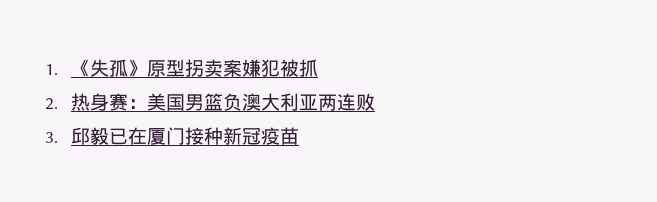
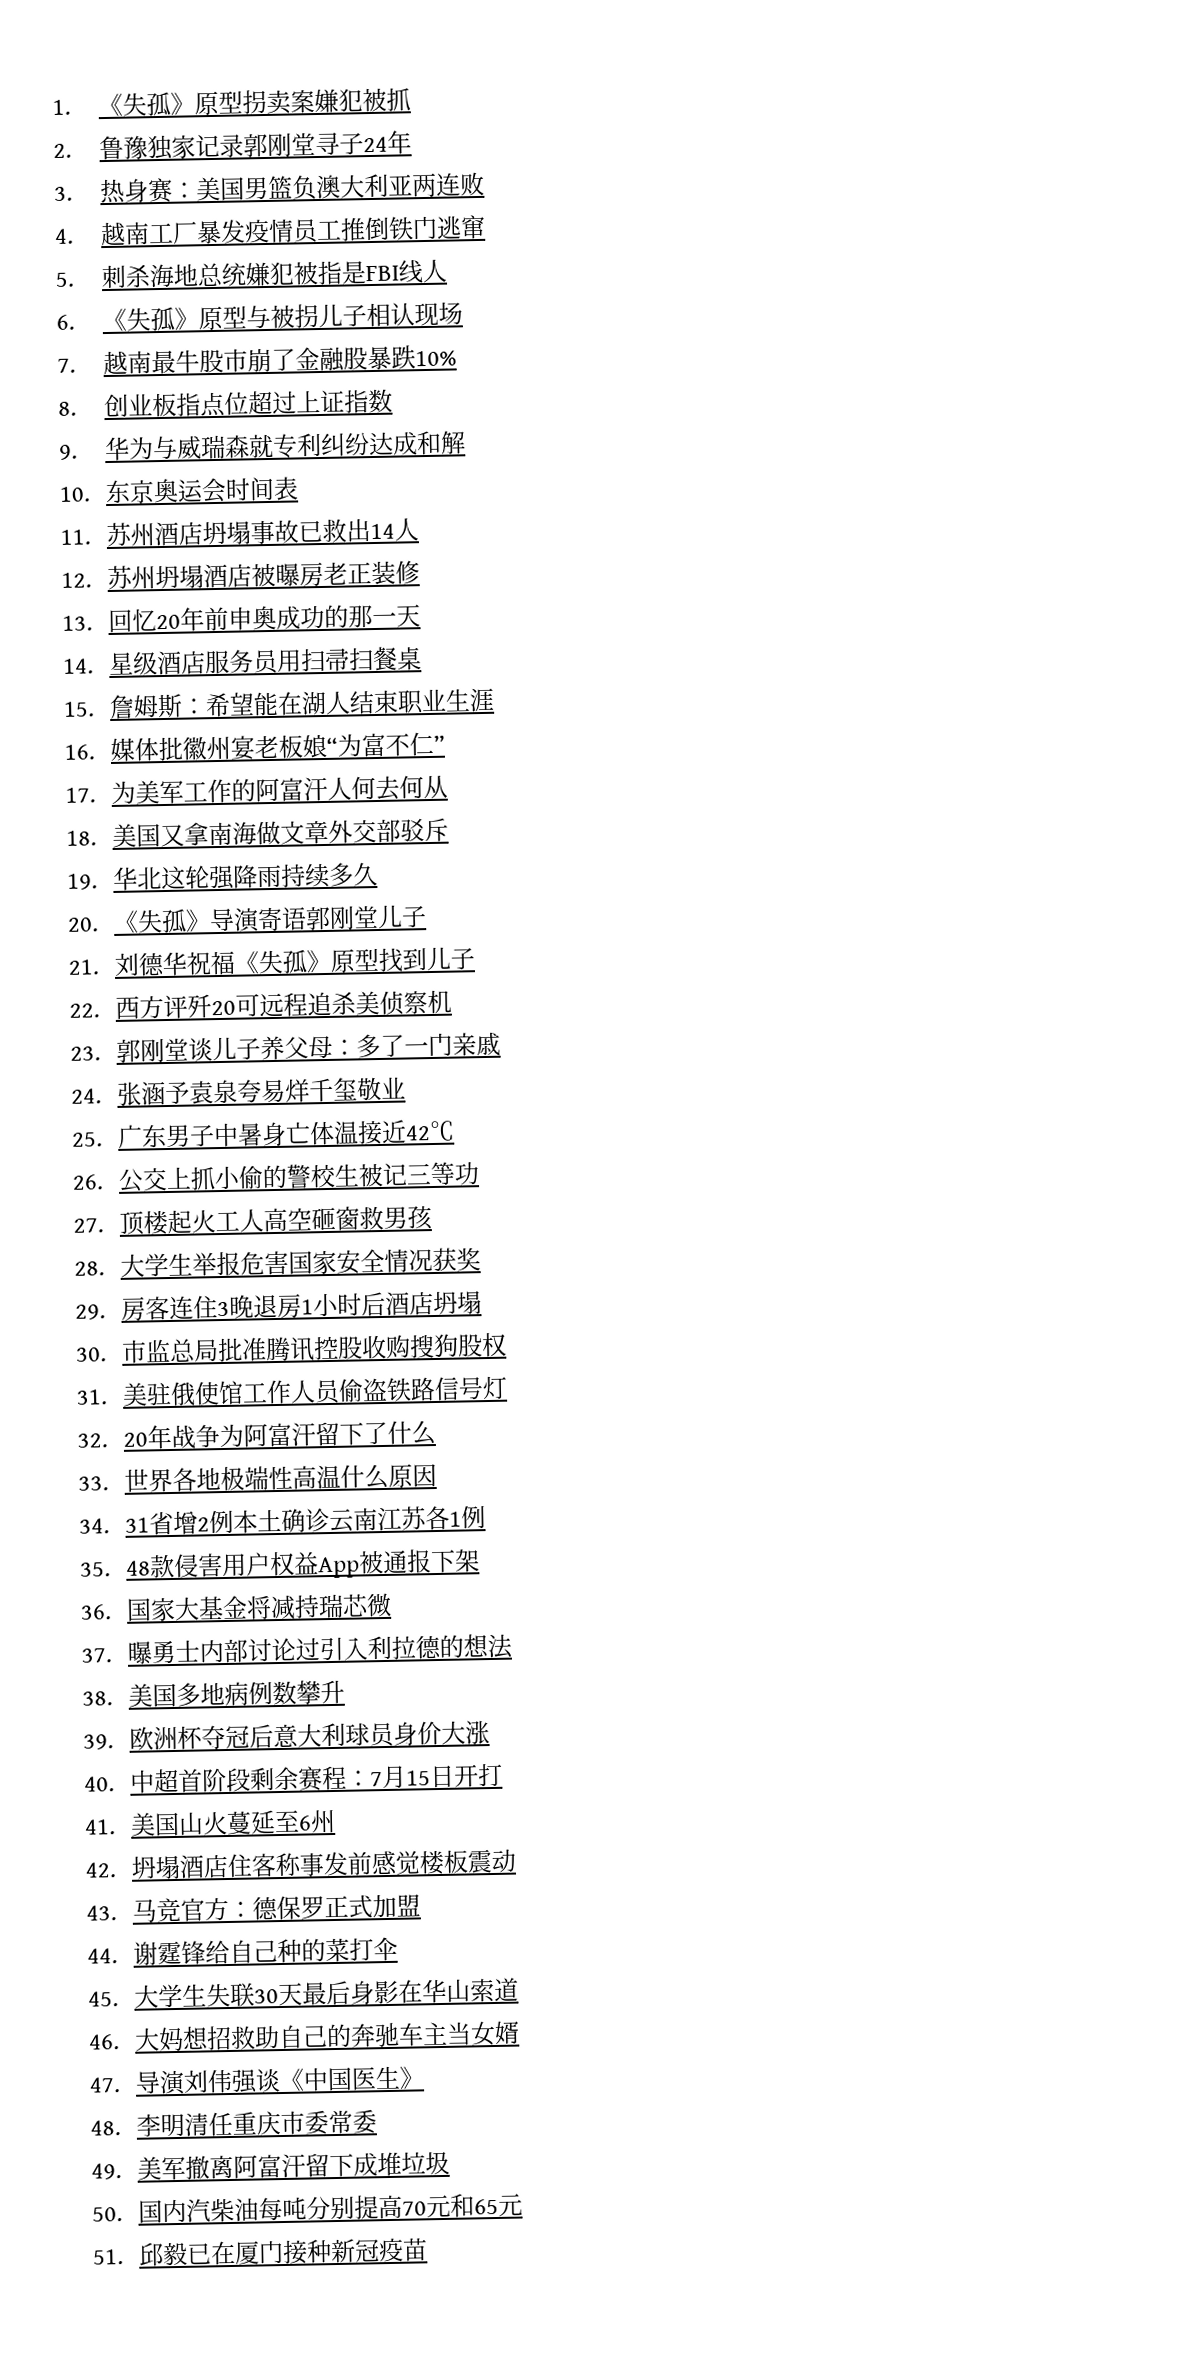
- 2.热身赛：美国男篮负澳大利亚两连败
+ 2.鲁豫独家记录郭刚堂寻子24年
+ 3.热身赛：美国男篮负澳大利亚两连败
- 3.邱毅已在厦门接种新冠疫苗
+ 4.越南工厂暴发疫情员工推倒铁门逃窜
+ 5.刺杀海地总统嫌犯被指是FBI线人
+ 6.《失孤》原型与被拐儿子相认现场
+ 7.越南最牛股市崩了金融股暴跌10%
+ 8.创业板指点位超过上证指数
+ 9.华为与威瑞森就专利纠纷达成和解
+ 10.东京奥运会时间表
+ 11.苏州酒店坍塌事故已救出14人
+ 12.苏州坍塌酒店被曝房老正装修
+ 13.回忆20年前申奥成功的那一天
+ 14.星级酒店服务员用扫帚扫餐桌
+ 15.詹姆斯：希望能在湖人结束职业生涯
+ 16.媒体批徽州宴老板娘“为富不仁”
+ 17.为美军工作的阿富汗人何去何从
+ 18.美国又拿南海做文章外交部驳斥
+ 19.华北这轮强降雨持续多久
+ 20.《失孤》导演寄语郭刚堂儿子
+ 21.刘德华祝福《失孤》原型找到儿子
+ 22.西方评歼20可远程追杀美侦察机
+ 23.郭刚堂谈儿子养父母：多了一门亲戚
+ 24.张涵予袁泉夸易烊千玺敬业
+ 25.广东男子中暑身亡体温接近42℃
+ 26.公交上抓小偷的警校生被记三等功
+ 27.顶楼起火工人高空砸窗救男孩
+ 28.大学生举报危害国家安全情况获奖
+ 29.房客连住3晚退房1小时后酒店坍塌
+ 30.市监总局批准腾讯控股收购搜狗股权
+ 31.美驻俄使馆工作人员偷盗铁路信号灯
+ 32. 20年战争为阿富汗留下了什么
+ 33.世界各地极端性高温什么原因
+ 34. 31省增2例本土确诊云南江苏各1例
+ 35. 48款侵害用户权益App被通报下架
+ 36.国家大基金将减持瑞芯微
+ 37.曝勇士内部讨论过引入利拉德的想法
+ 38.美国多地病例数攀升
+ 39.欧洲杯夺冠后意大利球员身价大涨
+ 40.中超首阶段剩余赛程：7月15日开打
+ 41.美国山火蔓延至6州
+ 42.坍塌酒店住客称事发前感觉楼板震动
+ 43.马竞官方：德保罗正式加盟
+ 44.谢霆锋给自己种的菜打伞
+ 45.大学生失联30天最后身影在华山索道
+ 46.大妈想招救助自己的奔驰车主当女婿
+ 47.导演刘伟强谈《中国医生》
+ 48.李明清任重庆市委常委
+ 49.美军撤离阿富汗留下成堆垃圾
+ 50.国内汽柴油每吨分别提高70元和65元
+ 51.邱毅已在厦门接种新冠疫苗

